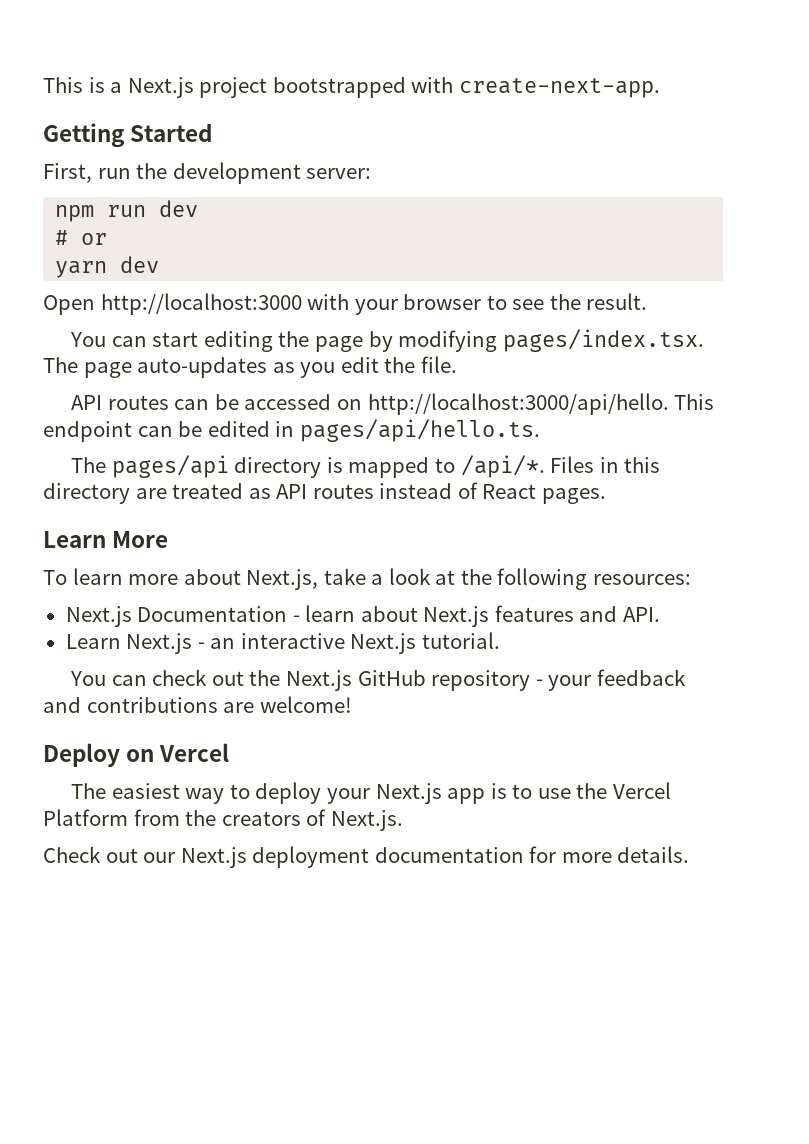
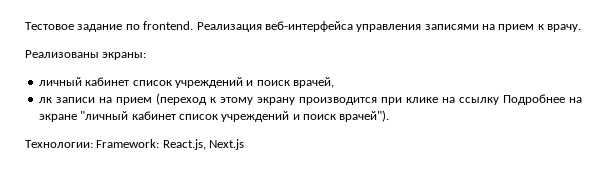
- This is a Next.js project bootstrapped with create-next-app.
- Getting Started
- First, run the development server:
- npm run dev
- # or
- yarn dev
- Open http://localhost:3000 with your browser to see the result.
- You can start editing the page by modifying pages/index.tsx. The page auto-updates as you edit the file.
- API routes can be accessed on http://localhost:3000/api/hello. This endpoint can be edited in pages/api/hello.ts.
- The pages/api directory is mapped to /api/*. Files in this directory are treated as API routes instead of React pages.
- Learn More
- To learn more about Next.js, take a look at the following resources:
- Next.js Documentation - learn about Next.js features and API.
- Learn Next.js - an interactive Next.js tutorial.
- You can check out the Next.js GitHub repository - your feedback and contributions are welcome!
- Deploy on Vercel
- The easiest way to deploy your Next.js app is to use the Vercel Platform from the creators of Next.js.
- Check out our Next.js deployment documentation for more details.
+ Тестовое задание по frontend. Реализация веб-интерфейса управления записями на прием к врачу.
+ Реализованы экраны:
+ личный кабинет список учреждений и поиск врачей,
+ лк записи на прием (переход к этому экрану производится при клике на ссылку Подробнее на экране "личный кабинет список учреждений и поиск врачей").
+ Технологии: Framework: React.js, Next.js

